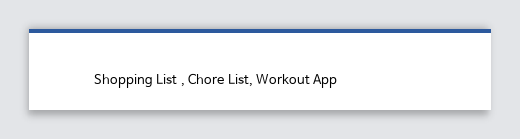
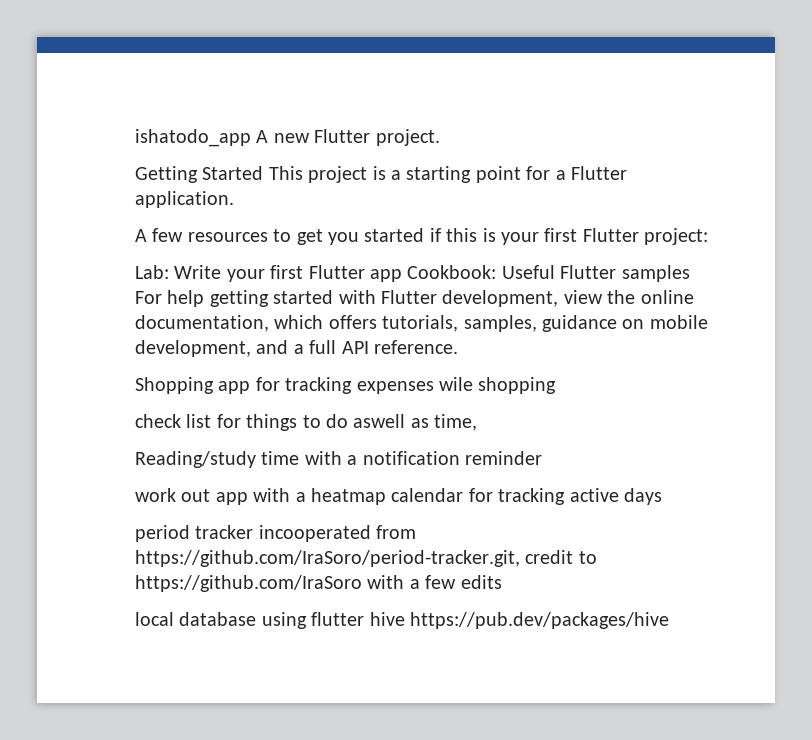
- Shopping List , Chore List, Workout App
+ ishatodo_app A new Flutter project.
+ Getting Started This project is a starting point for a Flutter application.
+ A few resources to get you started if this is your first Flutter project:
+ Lab: Write your first Flutter app Cookbook: Useful Flutter samples For help getting started with Flutter development, view the online documentation, which offers tutorials, samples, guidance on mobile development, and a full API reference.
+ Shopping app for tracking expenses wile shopping
+ check list for things to do aswell as time,
+ Reading/study time with a notification reminder
+ work out app with a heatmap calendar for tracking active days
+ period tracker incooperated from https://github.com/IraSoro/period-tracker.git, credit to https://github.com/IraSoro with a few edits
+ local database using flutter hive https://pub.dev/packages/hive

